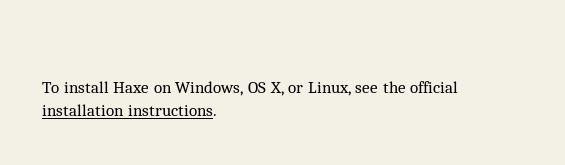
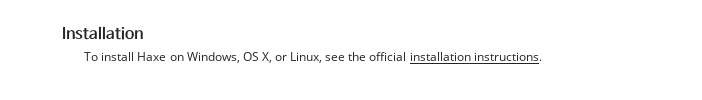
+ Installation

